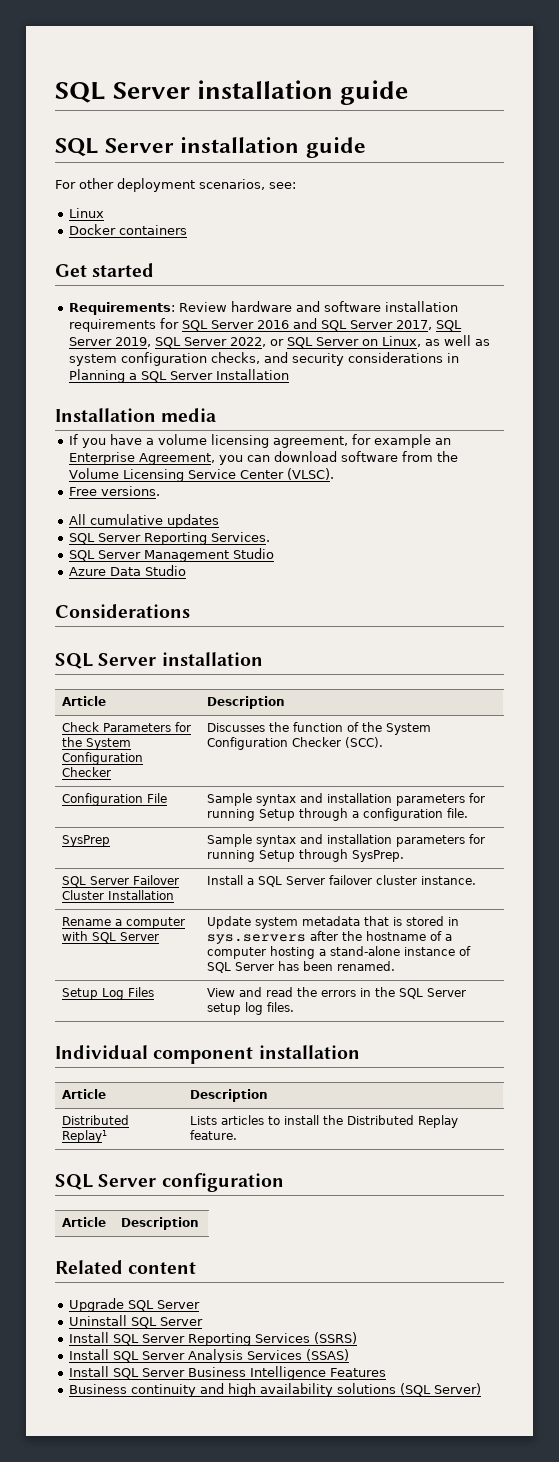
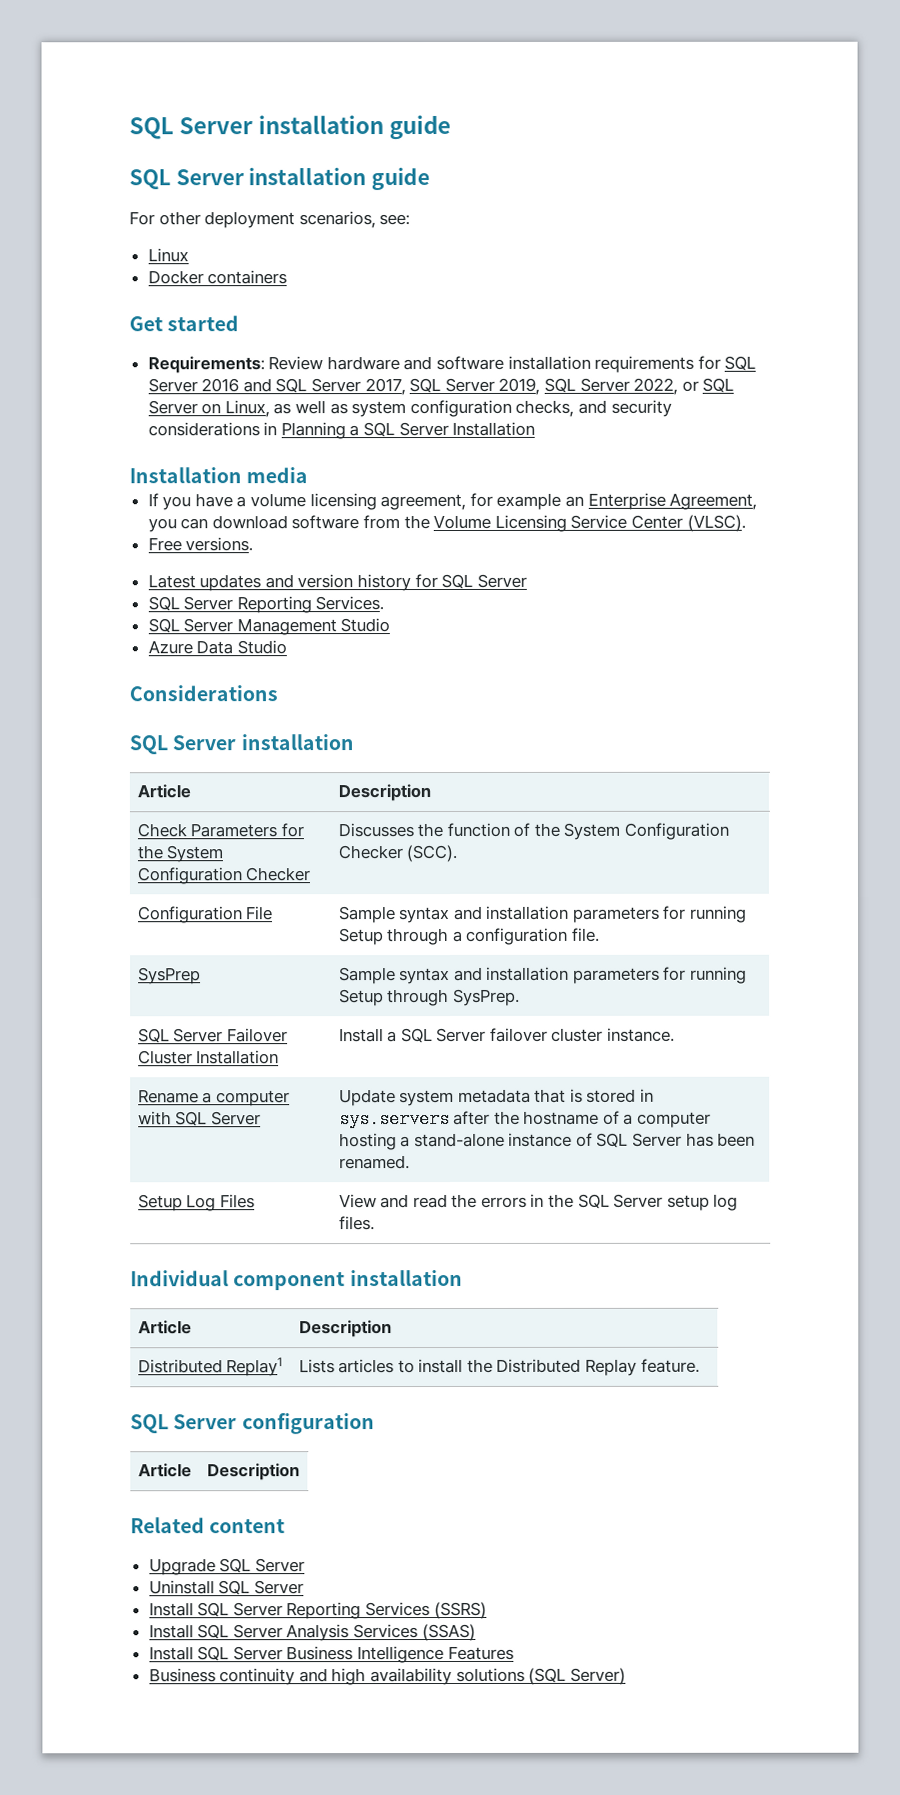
- All cumulative updates
+ Latest updates and version history for SQL Server

